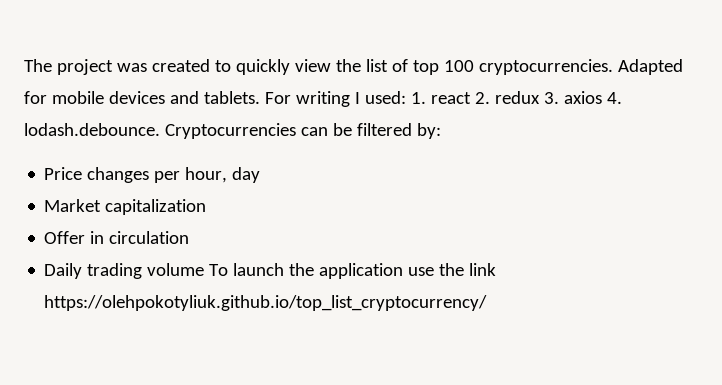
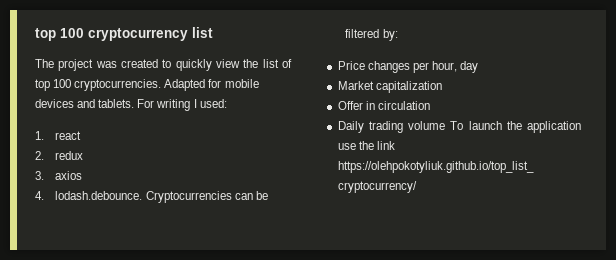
+ top 100 cryptocurrency list
- For writing I used: 1. react 2. redux 3. axios 4. lodash.debounce. Cryptocurrencies can be filtered by:
+ For writing I used:
+ 1. react
+ 2. redux
+ 3. axios
+ 4. lodash.debounce. Cryptocurrencies can be filtered by:

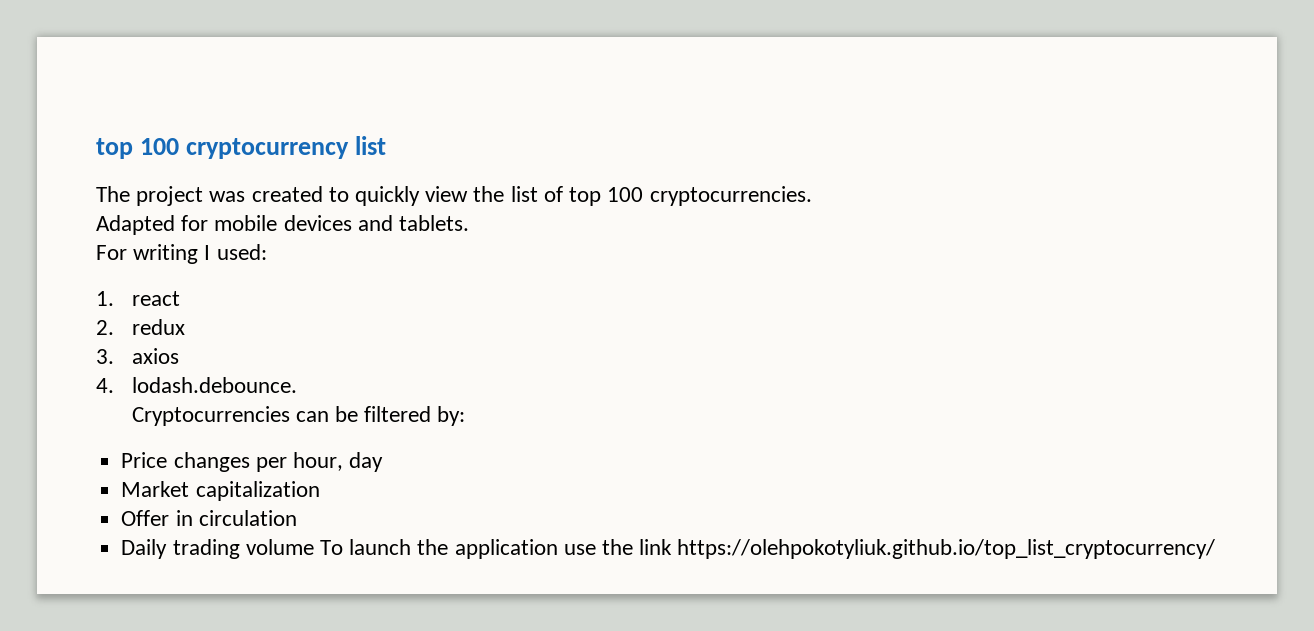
- The project was created to quickly view the list of top 100 cryptocurrencies. Adapted for mobile devices and tablets. For writing I used:
+ The project was created to quickly view the list of top 100 cryptocurrencies.
+ Adapted for mobile devices and tablets.
+ For writing I used:
- 4. lodash.debounce. Cryptocurrencies can be filtered by:
+ 4. lodash.debounce.
+ Cryptocurrencies can be filtered by:

